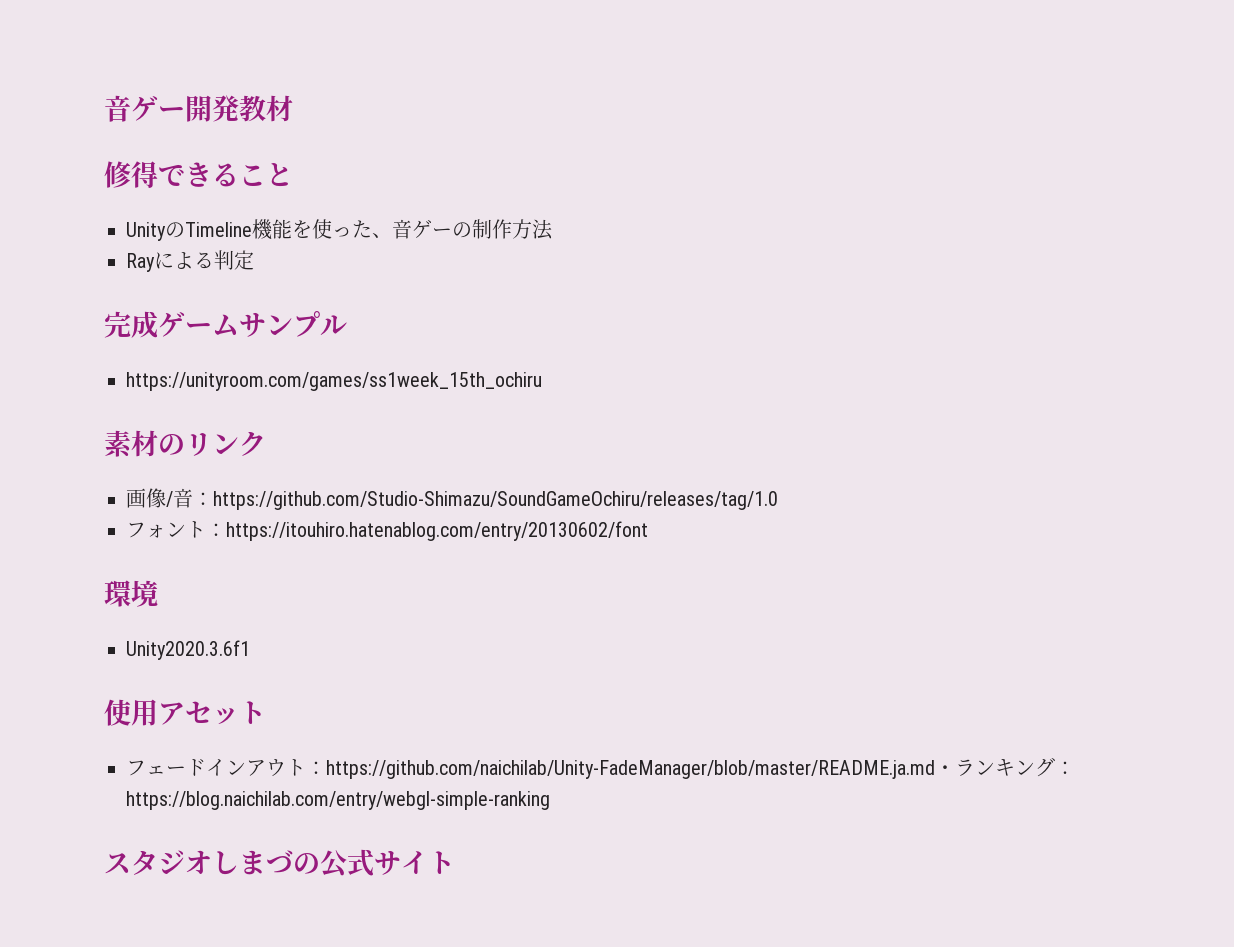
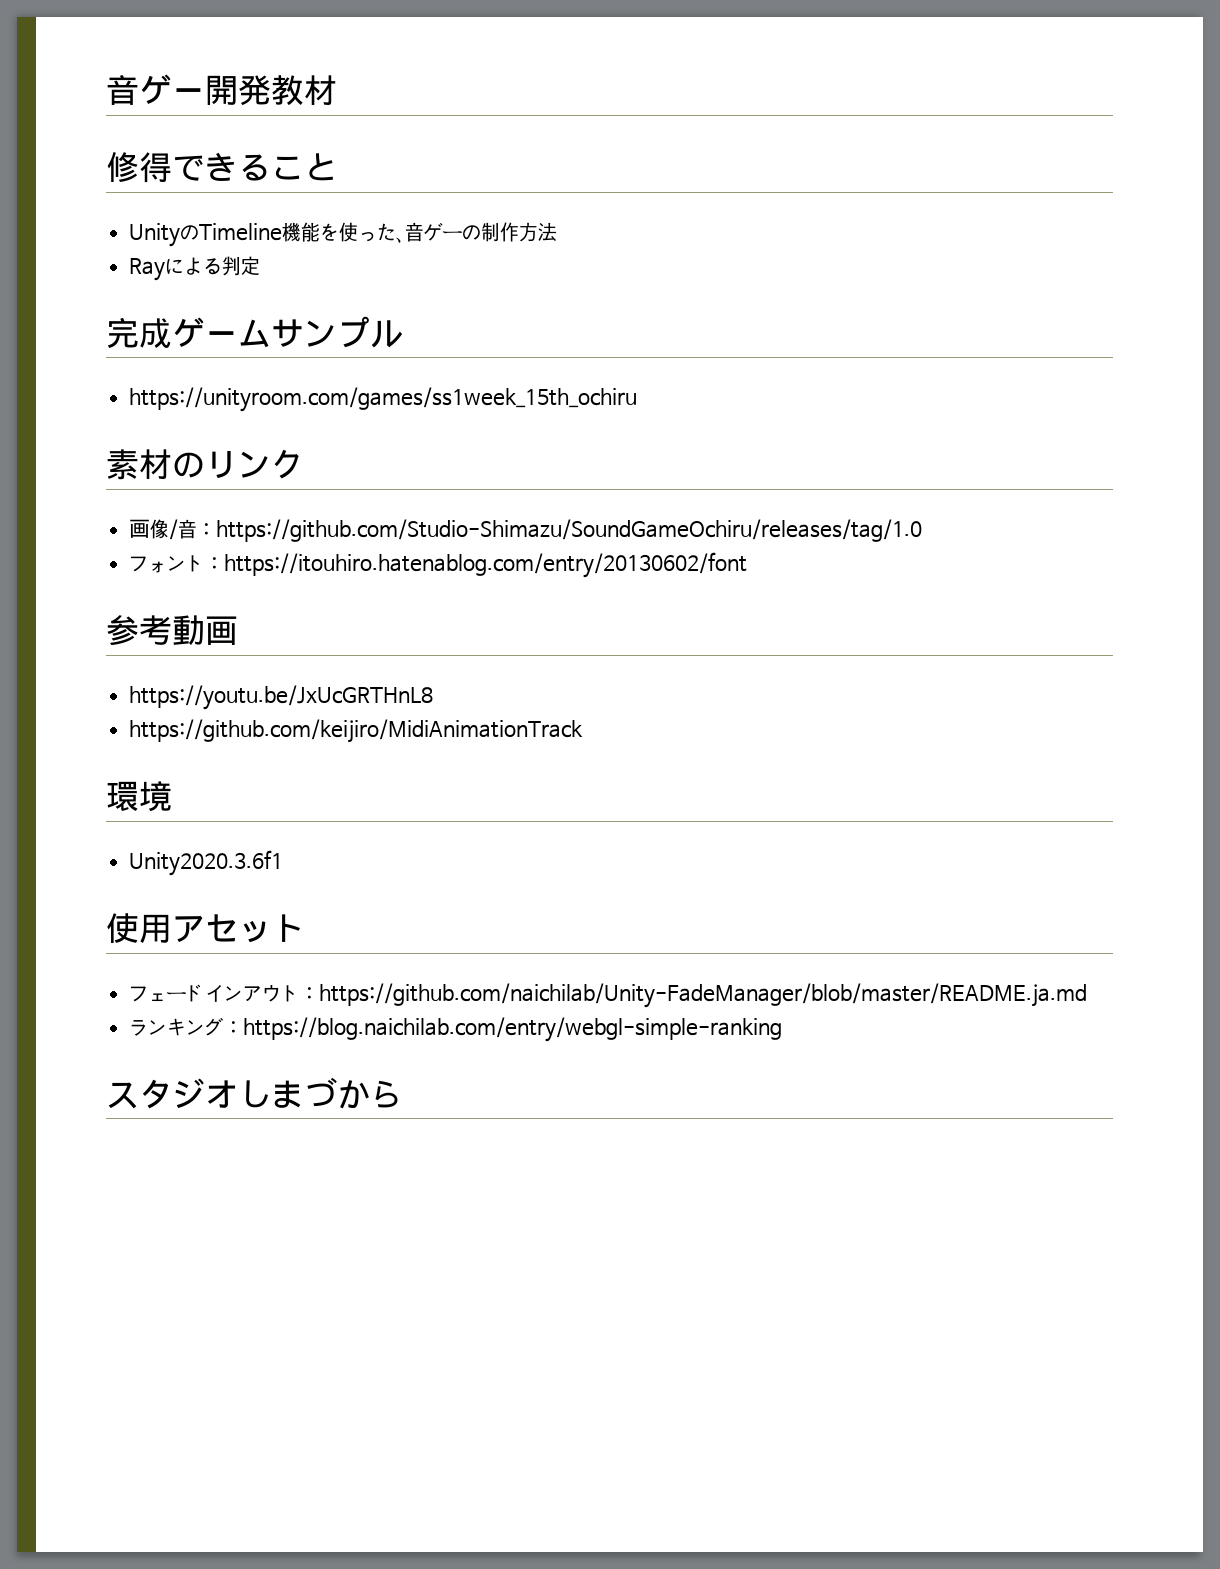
+ 参考動画
+ https://youtu.be/JxUcGRTHnL8
+ https://github.com/keijiro/MidiAnimationTrack
- フェードインアウト：https://github.com/naichilab/Unity-FadeManager/blob/master/README.ja.md・ランキング：https://blog.naichilab.com/entry/webgl-simple-ranking
+ フェードインアウト：https://github.com/naichilab/Unity-FadeManager/blob/master/README.ja.md
+ ランキング：https://blog.naichilab.com/entry/webgl-simple-ranking
- スタジオしまづの公式サイト
+ スタジオしまづから

